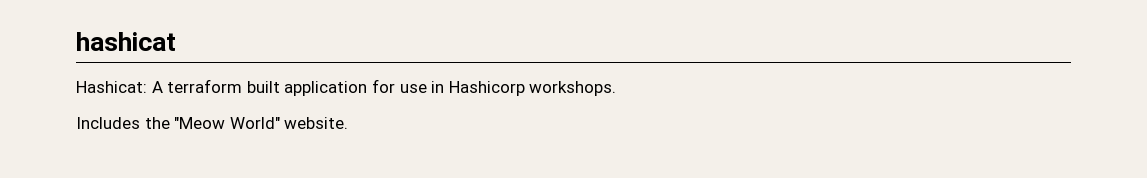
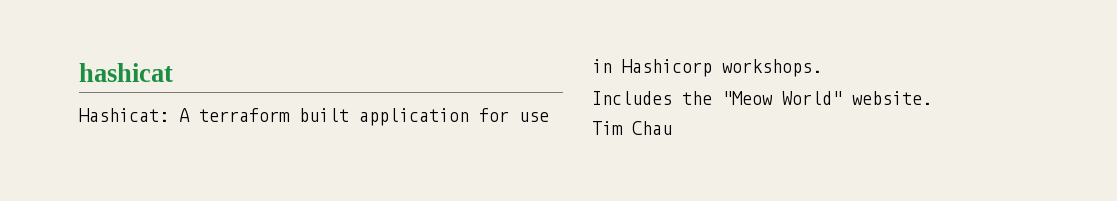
+ Tim Chau

